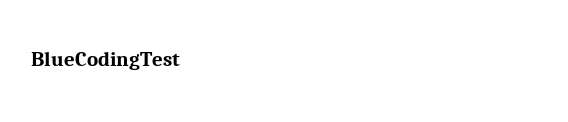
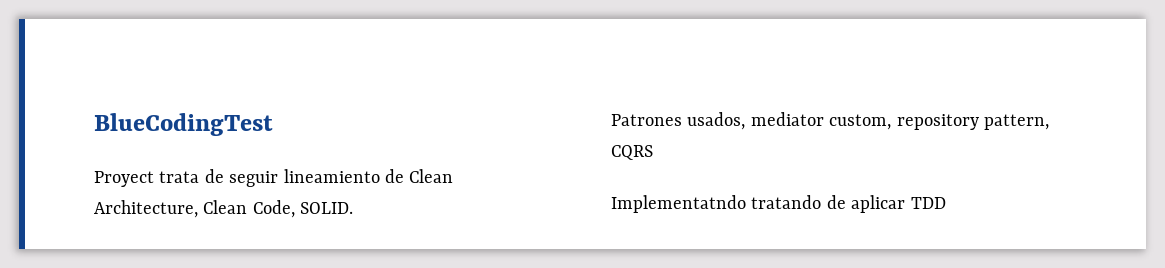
+ Proyect trata de seguir lineamiento de Clean Architecture, Clean Code, SOLID.
+ Patrones usados, mediator custom, repository pattern, CQRS
+ Implementatndo tratando de aplicar TDD

